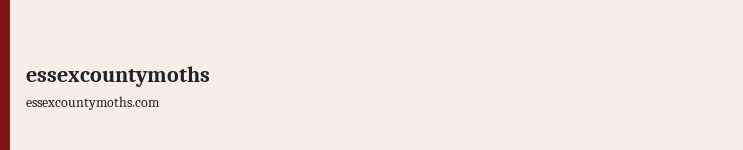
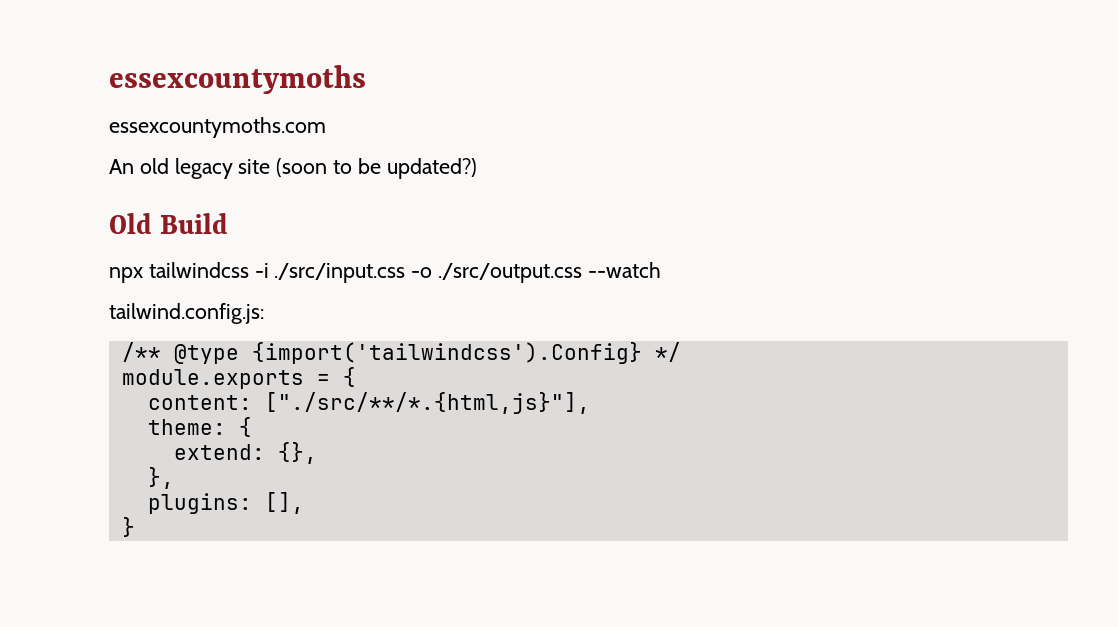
+ An old legacy site (soon to be updated?)
+ Old Build
+ npx tailwindcss -i ./src/input.css -o ./src/output.css --watch
+ tailwind.config.js:
+ /** @type {import('tailwindcss').Config} */
+ module.exports = {
+ content: ["./src/**/*.{html,js}"],
+ theme: {
+ extend: {},
+ },
+ plugins: [],
+ }

